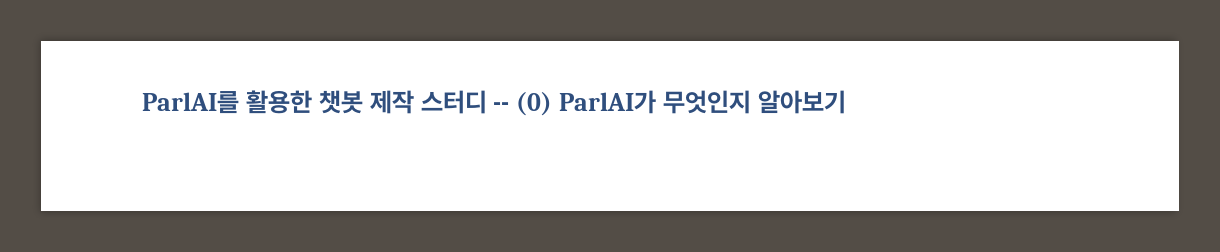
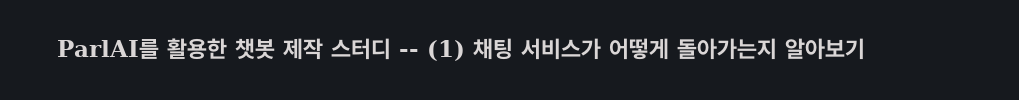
- ParlAI를 활용한 챗봇 제작 스터디 -- (0) ParlAI가 무엇인지 알아보기
+ ParlAI를 활용한 챗봇 제작 스터디 -- (1) 채팅 서비스가 어떻게 돌아가는지 알아보기

